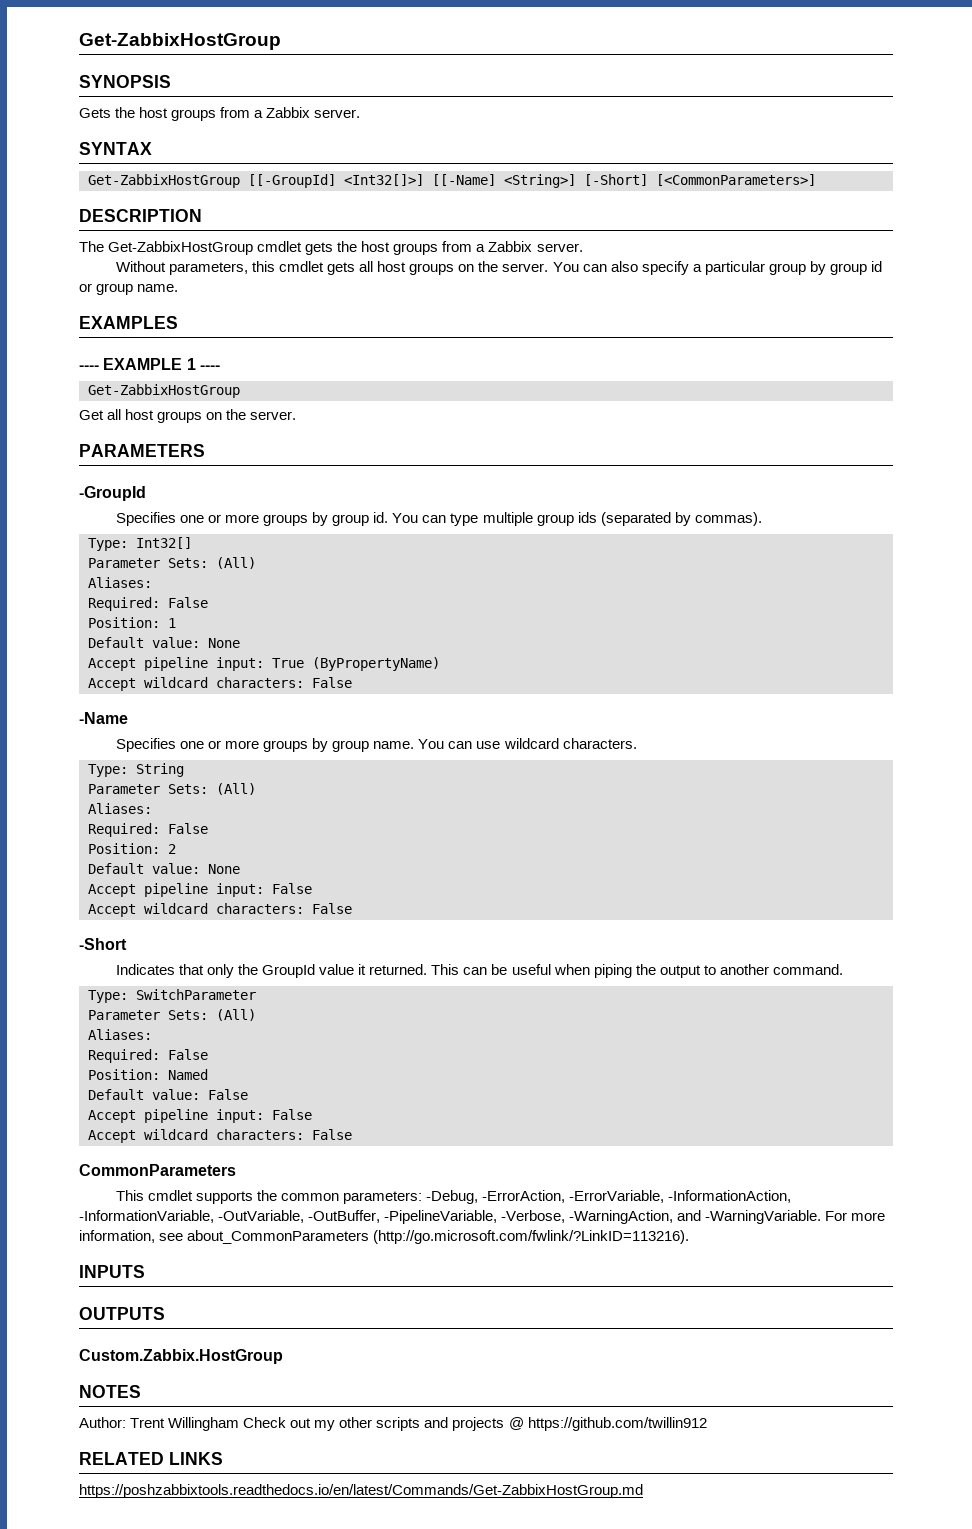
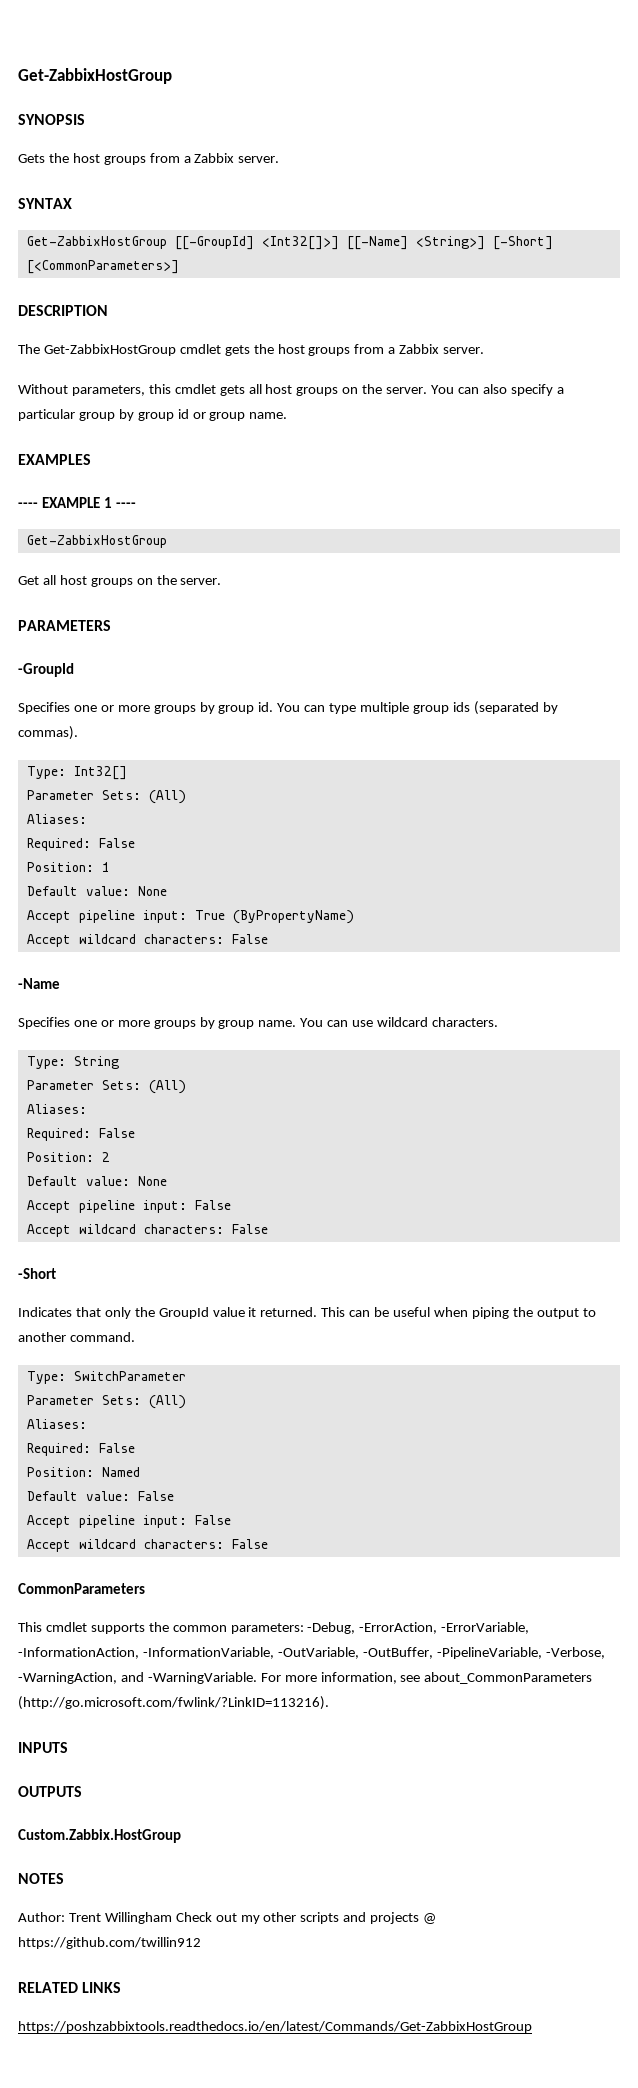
- https://poshzabbixtools.readthedocs.io/en/latest/Commands/Get-ZabbixHostGroup.md
+ https://poshzabbixtools.readthedocs.io/en/latest/Commands/Get-ZabbixHostGroup

